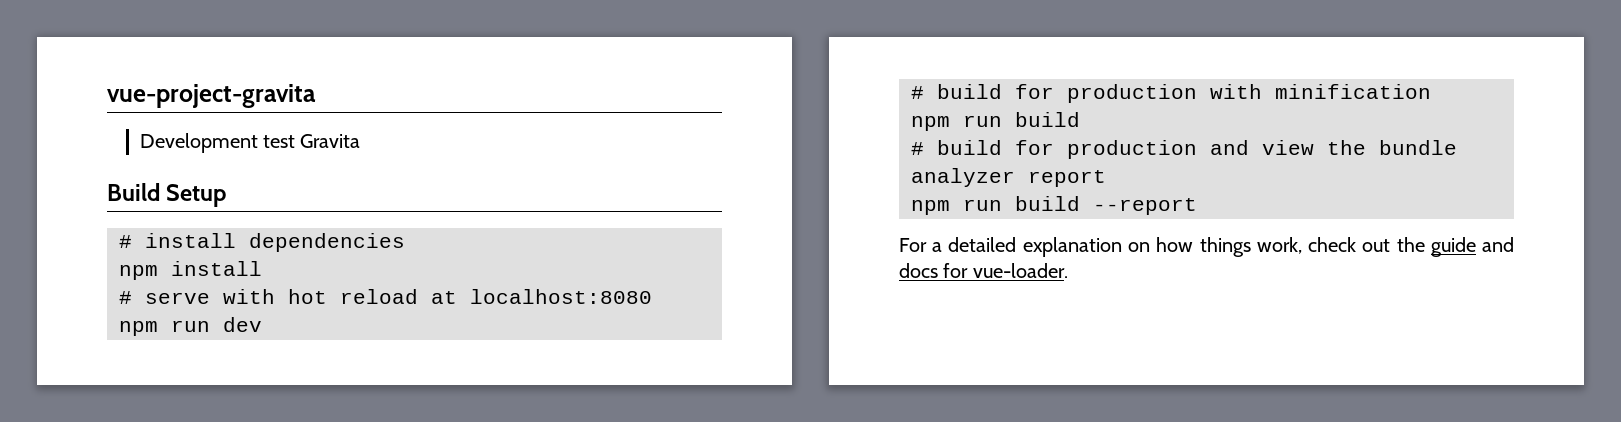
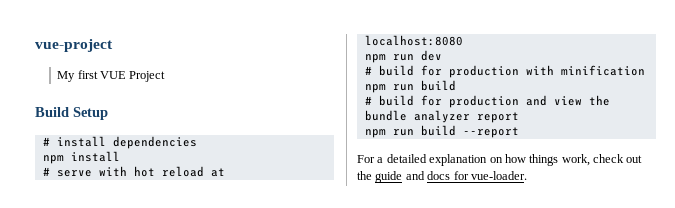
- vue-project-gravita
- Development test Gravita
+ vue-project
+ My first VUE Project

